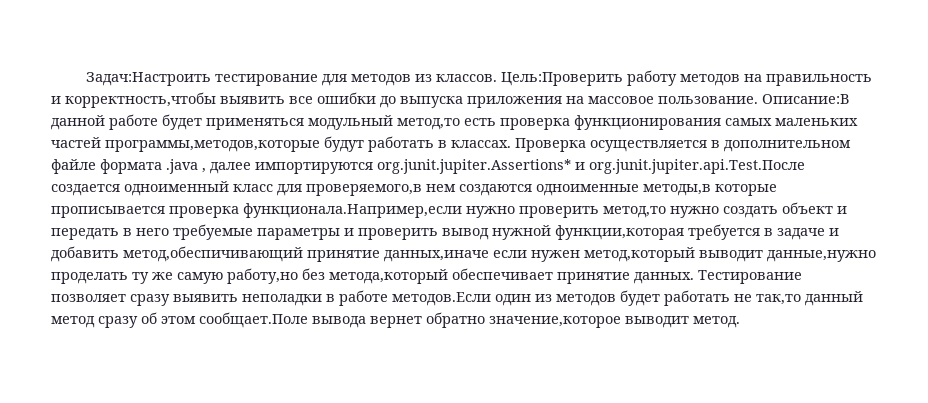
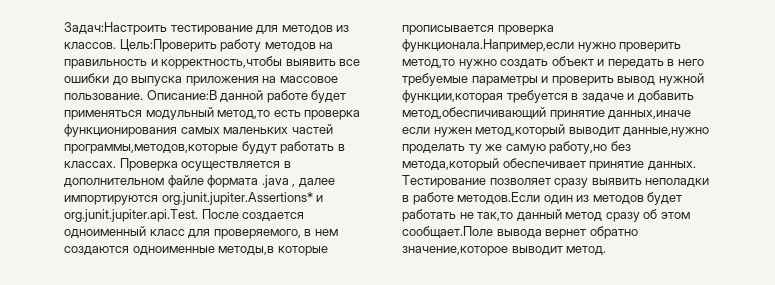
- Проверка осуществляется в дополнительном файле формата .java , далее импортируются org.junit.jupiter.Assertions* и org.junit.jupiter.api.Test.После создается одноименный класс для проверяемого,в нем создаются одноименные методы,в которые прописывается проверка функционала.Например,если нужно проверить метод,то нужно создать объект и передать в него требуемые параметры и проверить вывод нужной функции,которая требуется в задаче и добавить метод,обеспичивающий принятие данных,иначе если нужен метод,который выводит данные,нужно проделать ту же самую работу,но без метода,который обеспечивает принятие данных.
+ Проверка осуществляется в дополнительном файле формата .java , далее импортируются org.junit.jupiter.Assertions* и org.junit.jupiter.api.Test. После создается одноименный класс для проверяемого, в нем создаются одноименные методы,в которые прописывается проверка функционала.Например,если нужно проверить метод,то нужно создать объект и передать в него требуемые параметры и проверить вывод нужной функции,которая требуется в задаче и добавить метод,обеспичивающий принятие данных,иначе если нужен метод,который выводит данные,нужно проделать ту же самую работу,но без метода,который обеспечивает принятие данных.

